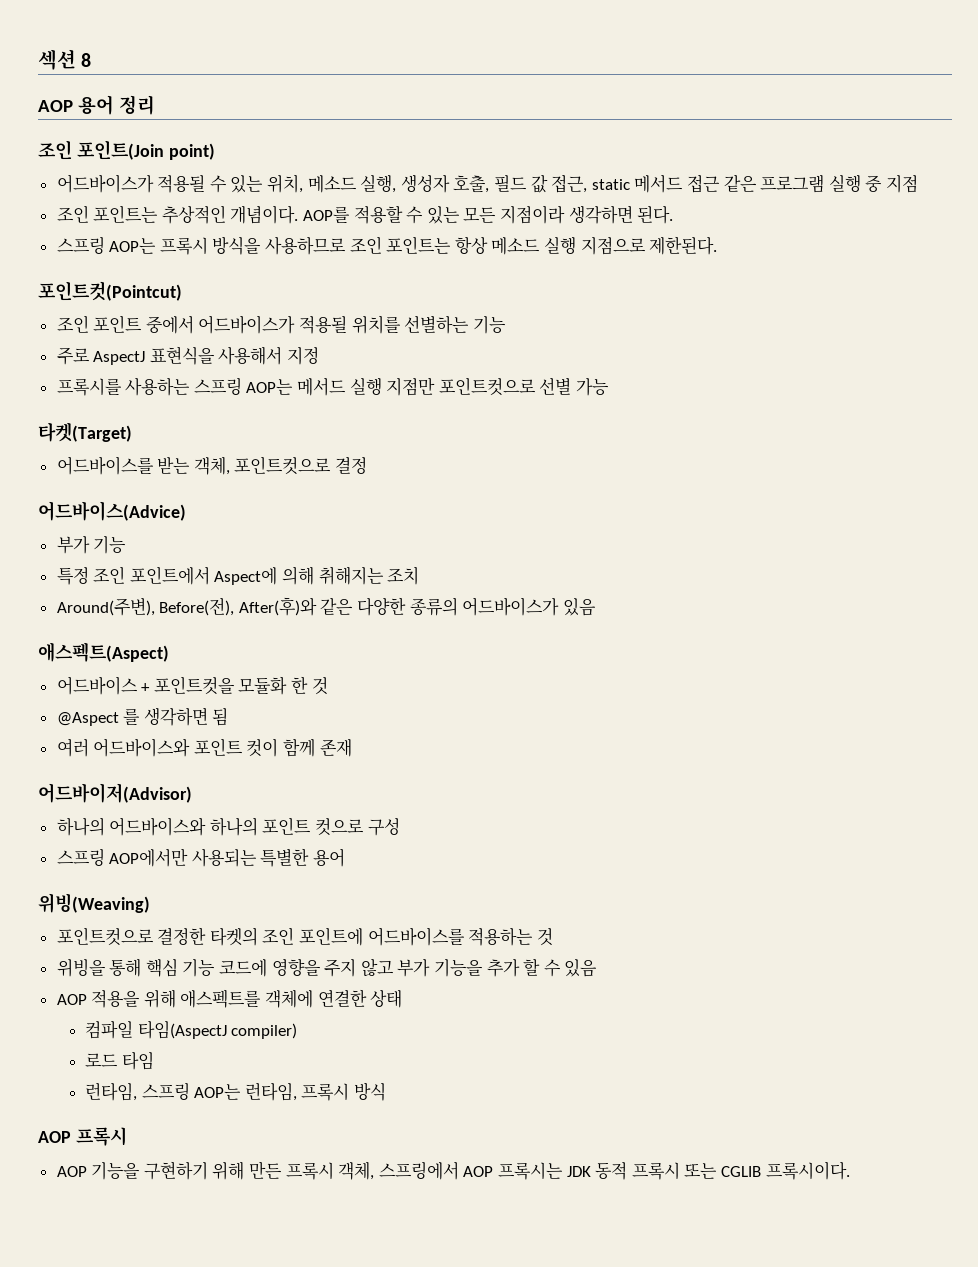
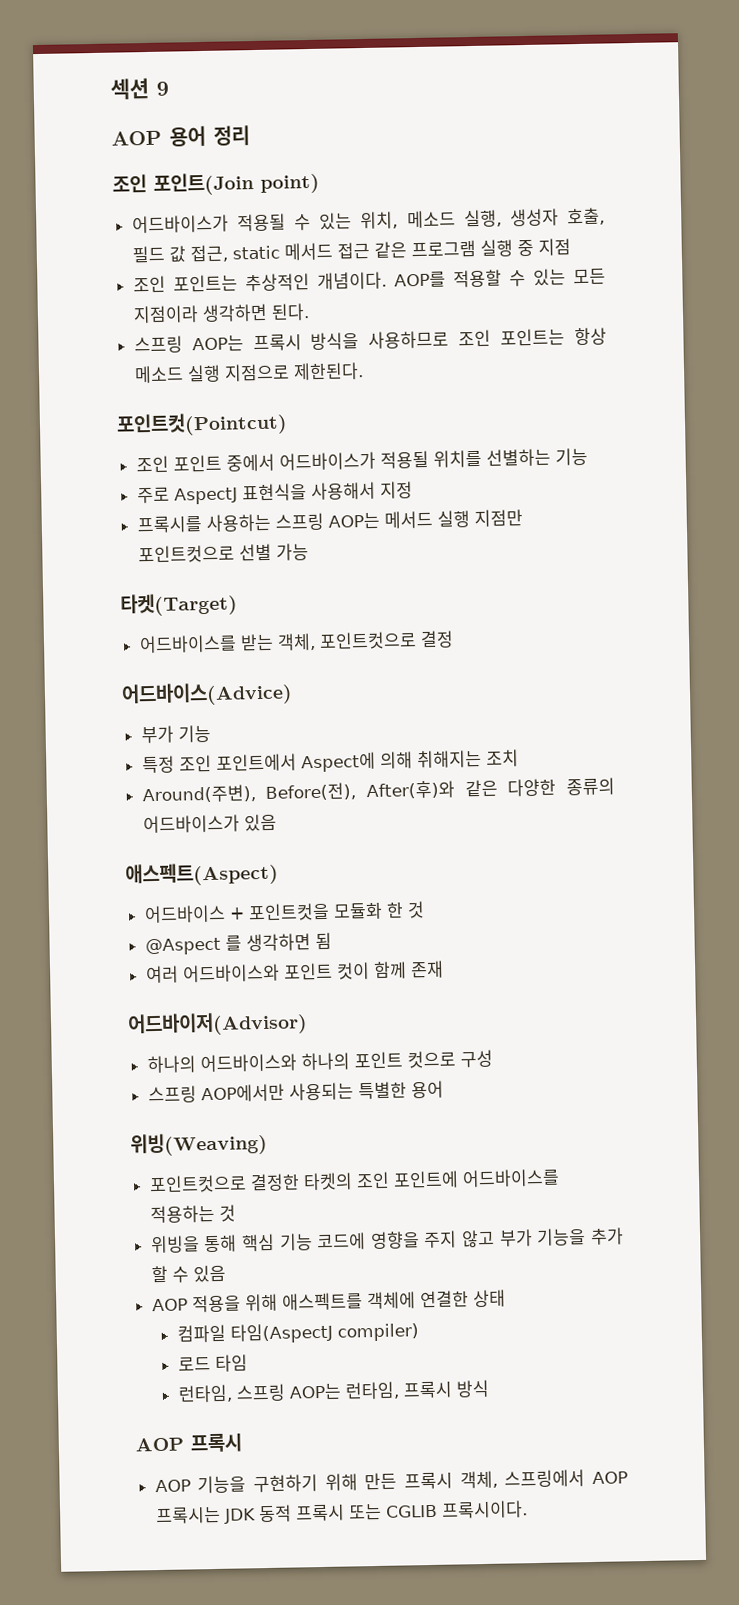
- 섹션 8
+ 섹션 9

